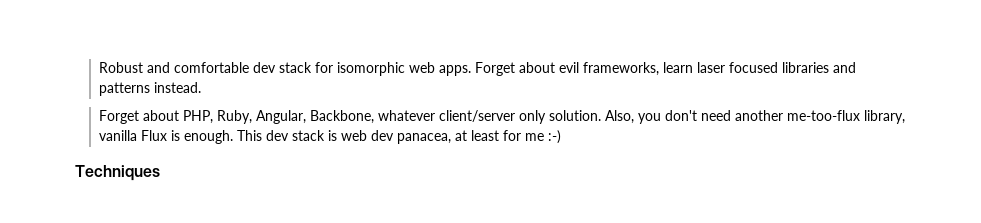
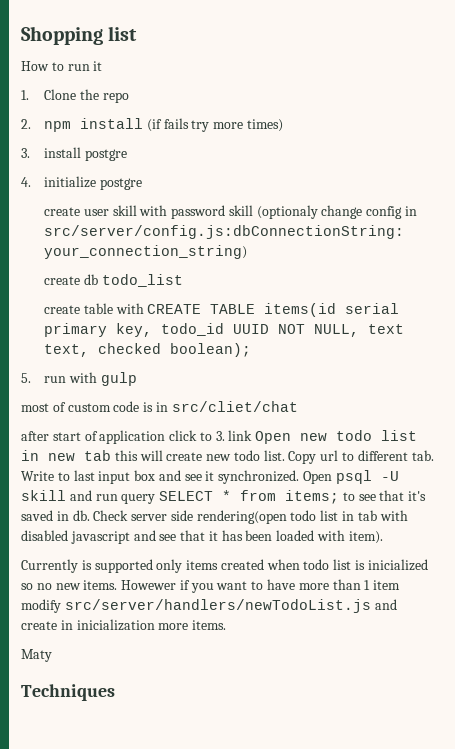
- Robust and comfortable dev stack for isomorphic web apps. Forget about evil frameworks, learn laser focused libraries and patterns instead.
- Forget about PHP, Ruby, Angular, Backbone, whatever client/server only solution. Also, you don't need another me-too-flux library, vanilla Flux is enough. This dev stack is web dev panacea, at least for me :-)
+ Shopping list
+ How to run it
+ 1. Clone the repo
+ 2. npm install (if fails try more times)
+ 3. install postgre
+ 4. initialize postgre
+ create user skill with password skill (optionaly change config in src/server/config.js:dbConnectionString: your_connection_string)
+ create db todo_list
+ create table with CREATE TABLE items(id serial primary key, todo_id UUID NOT NULL, text text, checked boolean);
+ 5. run with gulp
+ most of custom code is in src/cliet/chat
+ after start of application click to 3. link Open new todo list in new tab this will create new todo list. Copy url to different tab. Write to last input box and see it synchronized. Open psql -U skill and run query SELECT * from items; to see that it's saved in db. Check server side rendering(open todo list in tab with disabled javascript and see that it has been loaded with item).
+ Currently is supported only items created when todo list is inicialized so no new items. Howewer if you want to have more than 1 item modify src/server/handlers/newTodoList.js and create in inicialization more items.
+ Maty

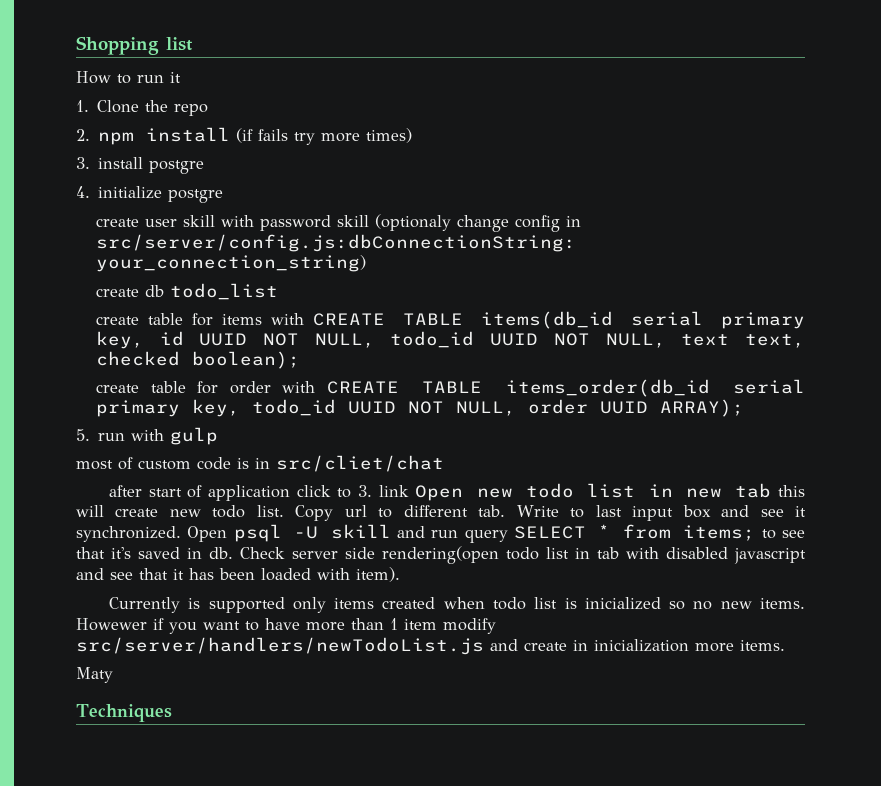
- create table with CREATE TABLE items(id serial primary key, todo_id UUID NOT NULL, text text, checked boolean);
+ create table for items with CREATE TABLE items(db_id serial primary key, id UUID NOT NULL, todo_id UUID NOT NULL, text text, checked boolean);
+ create table for order with CREATE TABLE items_order(db_id serial primary key, todo_id UUID NOT NULL, order UUID ARRAY);

